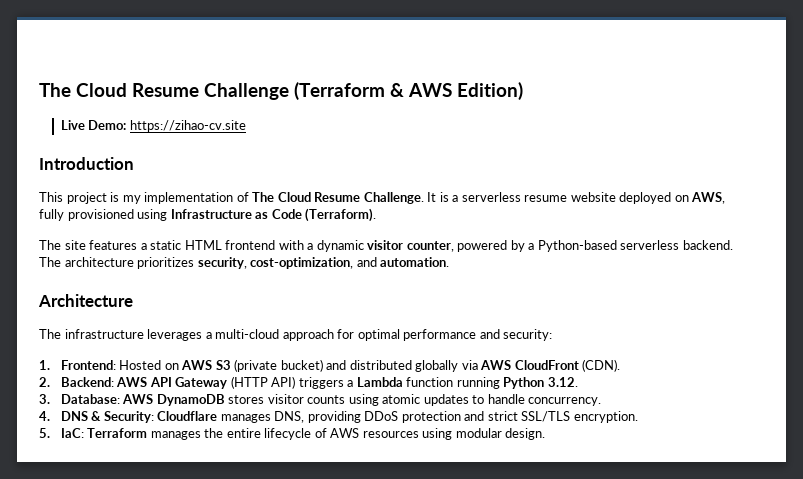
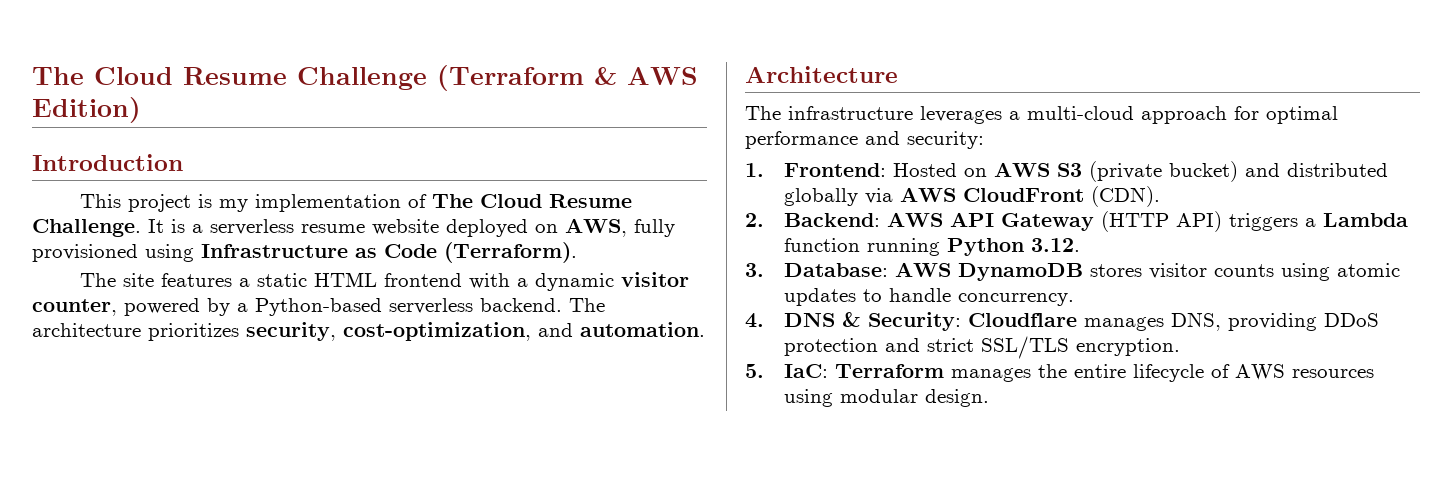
- Live Demo: https://zihao-cv.site

